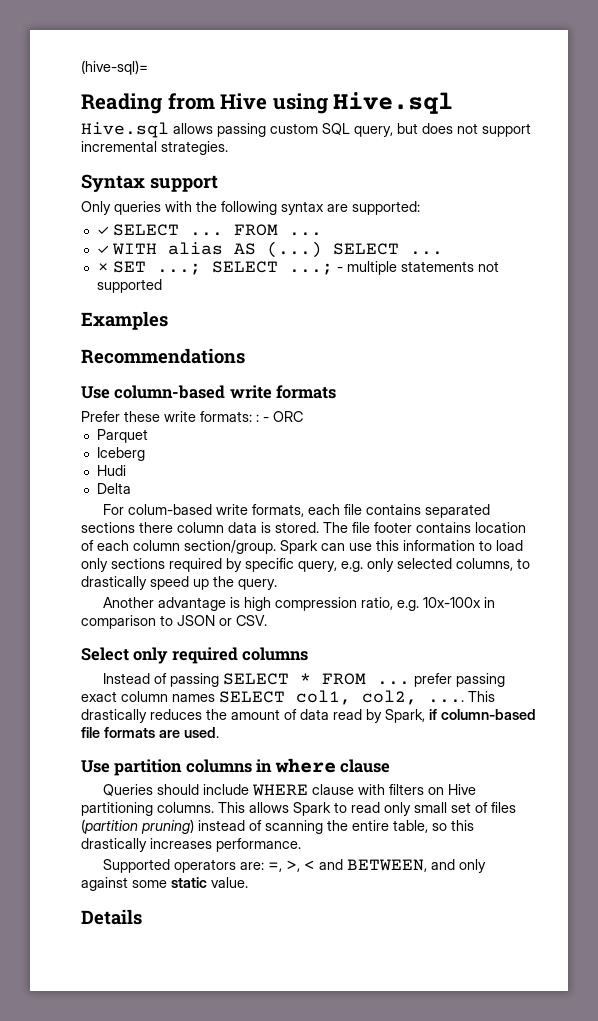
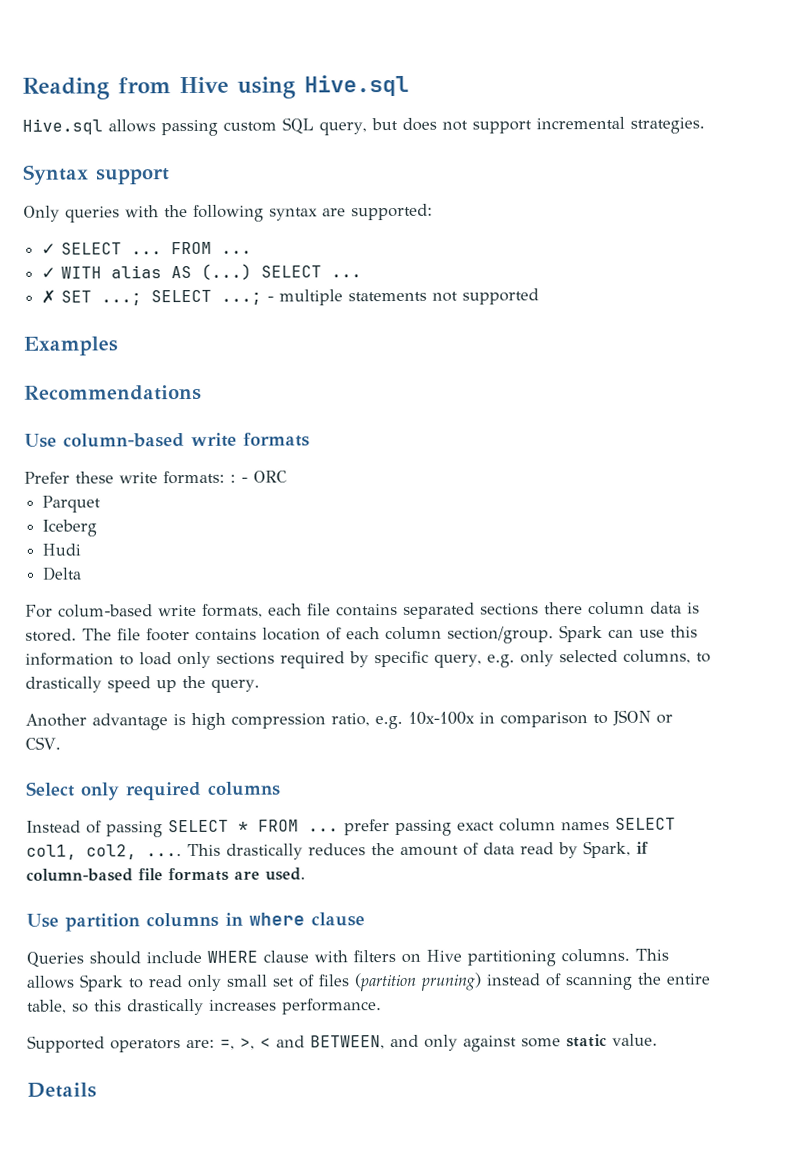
- (hive-sql)=

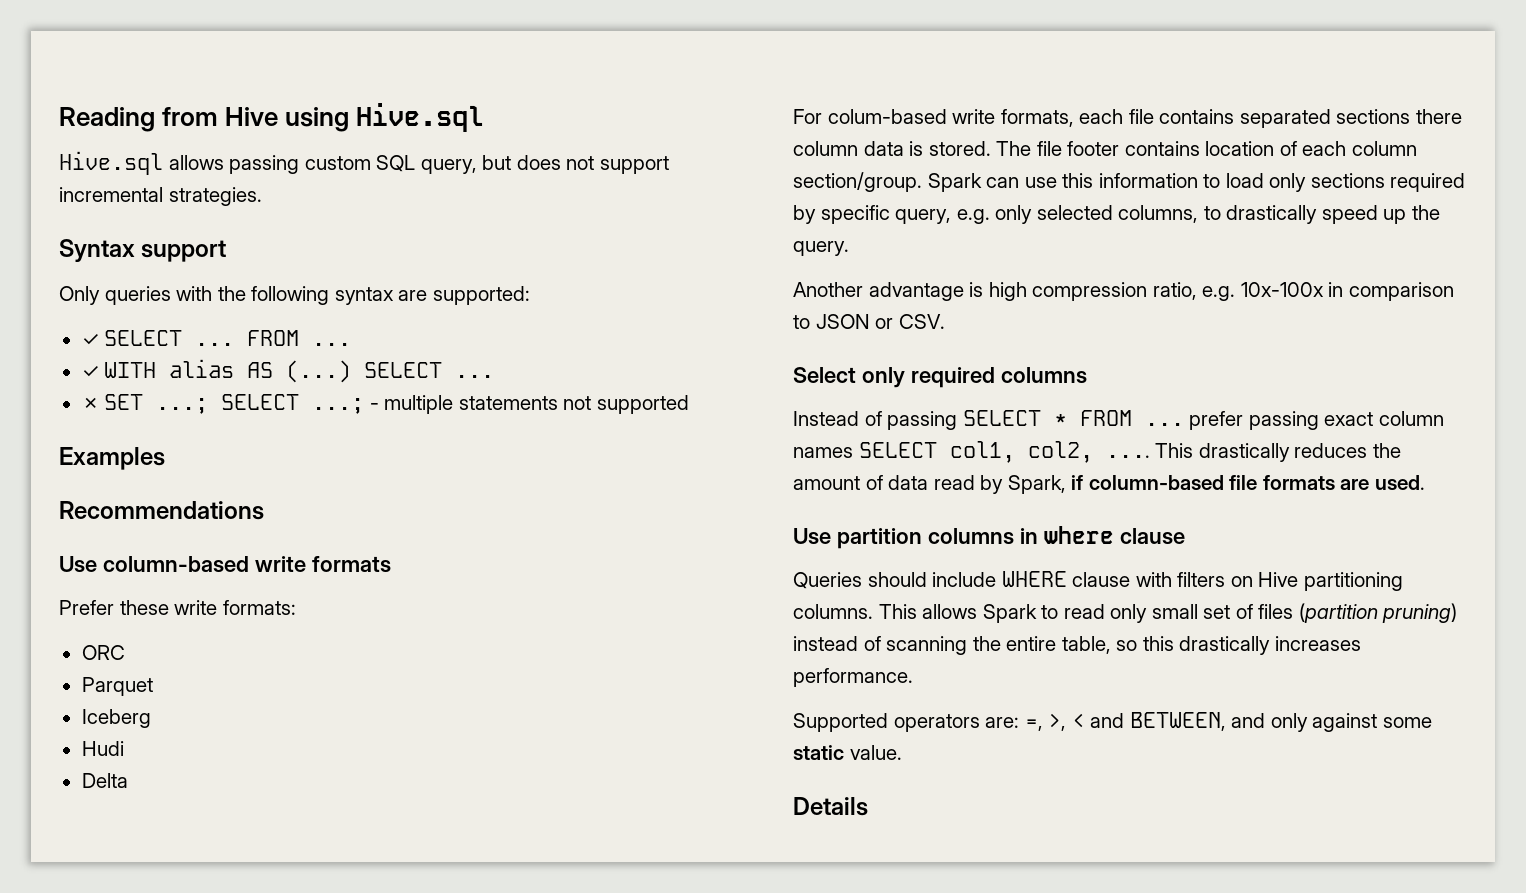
- Prefer these write formats: : - ORC
+ Prefer these write formats:
+ ORC

